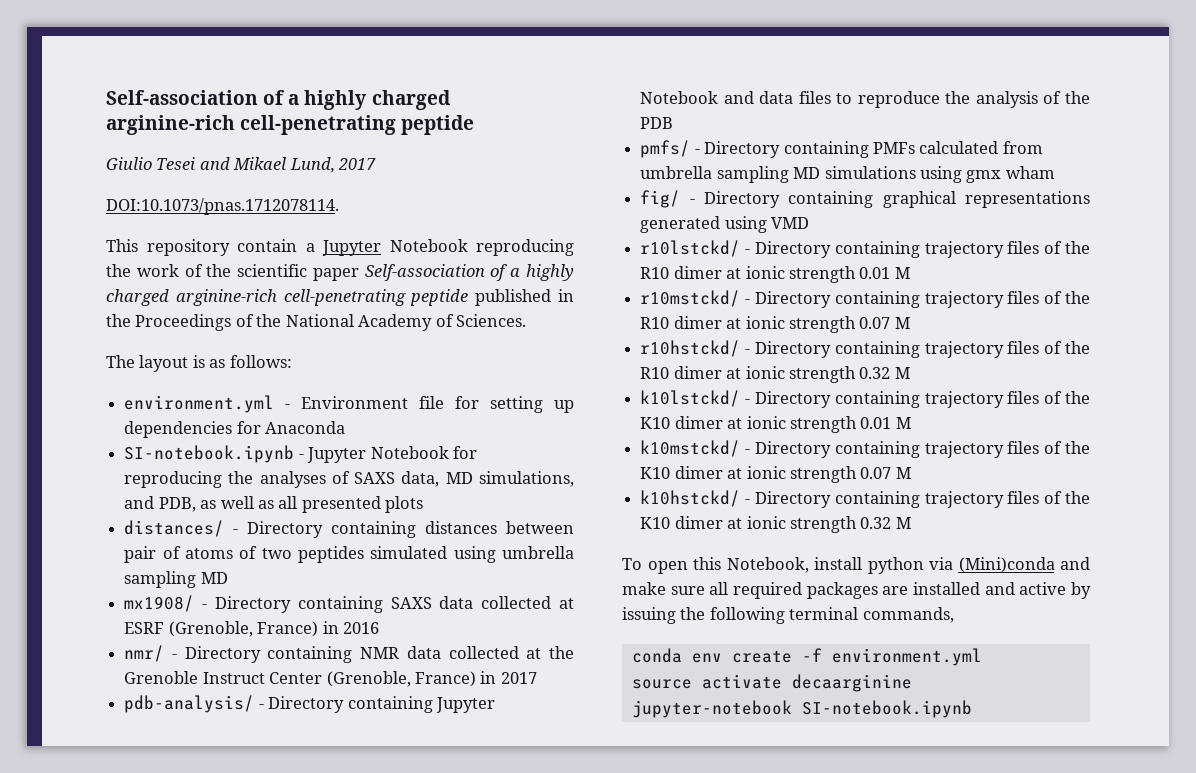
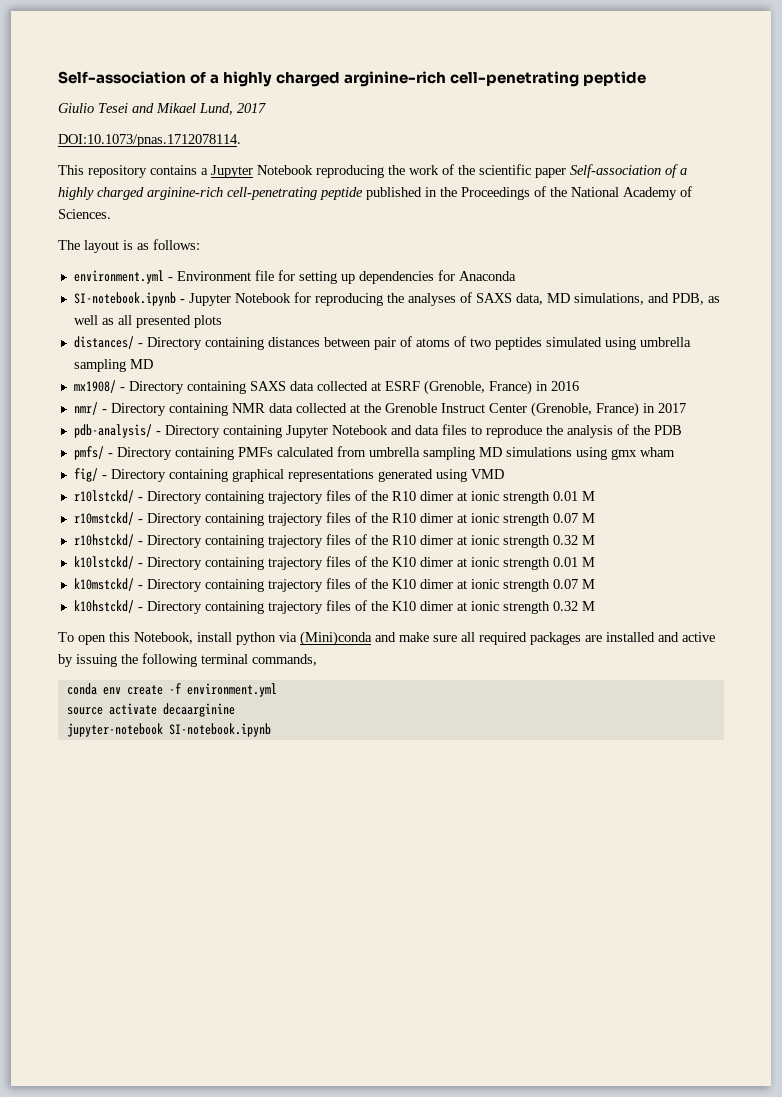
- This repository contain a Jupyter Notebook reproducing the work of the scientific paper Self-association of a highly charged arginine-rich cell-penetrating peptide published in the Proceedings of the National Academy of Sciences.
+ This repository contains a Jupyter Notebook reproducing the work of the scientific paper Self-association of a highly charged arginine-rich cell-penetrating peptide published in the Proceedings of the National Academy of Sciences.

